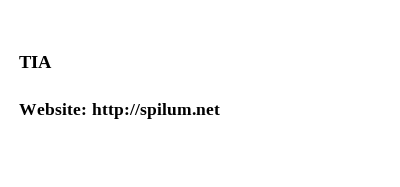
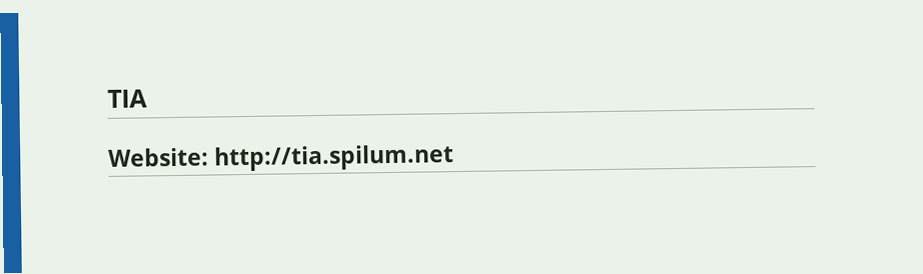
- Website: http://spilum.net
+ Website: http://tia.spilum.net

